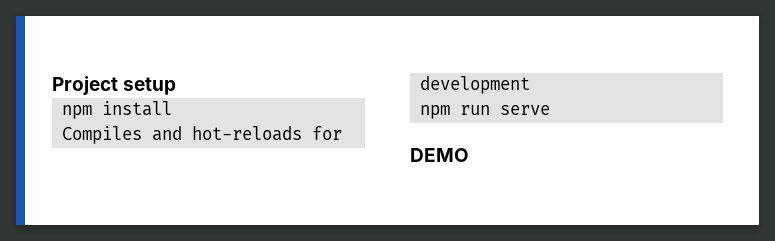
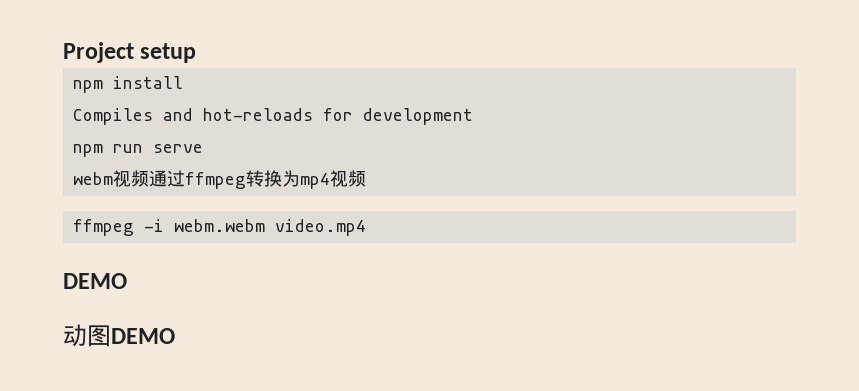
+ webm视频通过ffmpeg转换为mp4视频
+ ffmpeg -i webm.webm video.mp4
  DEMO
+ 动图DEMO

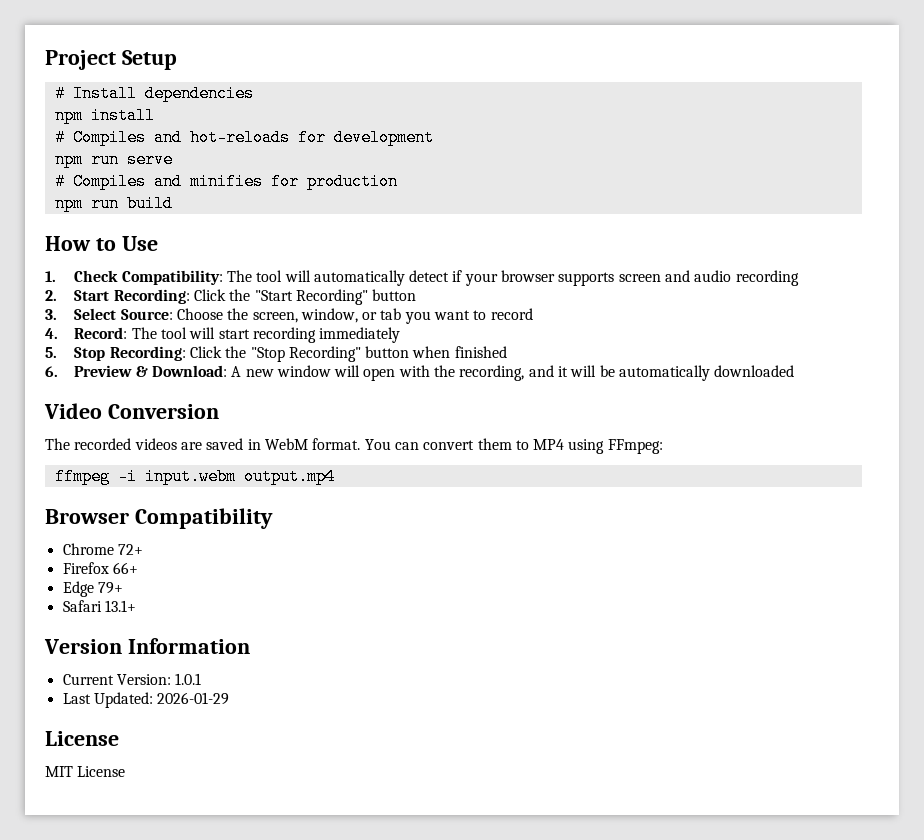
- Project setup
+ Project Setup
+ # Install dependencies
- Compiles and hot-reloads for development
+ # Compiles and hot-reloads for development
- webm视频通过ffmpeg转换为mp4视频
- ffmpeg -i webm.webm video.mp4
- DEMO
- 动图DEMO
+ # Compiles and minifies for production
+ npm run build
+ How to Use
+ 1. Check Compatibility: The tool will automatically detect if your browser supports screen and audio recording
+ 2. Start Recording: Click the "Start Recording" button
+ 3. Select Source: Choose the screen, window, or tab you want to record
+ 4. Record: The tool will start recording immediately
+ 5. Stop Recording: Click the "Stop Recording" button when finished
+ 6. Preview & Download: A new window will open with the recording, and it will be automatically downloaded
+ Video Conversion
+ The recorded videos are saved in WebM format. You can convert them to MP4 using FFmpeg:
+ ffmpeg -i input.webm output.mp4
+ Browser Compatibility
+ Chrome 72+
+ Firefox 66+
+ Edge 79+
+ Safari 13.1+
+ Version Information
+ Current Version: 1.0.1
+ Last Updated: 2026-01-29
+ License
+ MIT License

